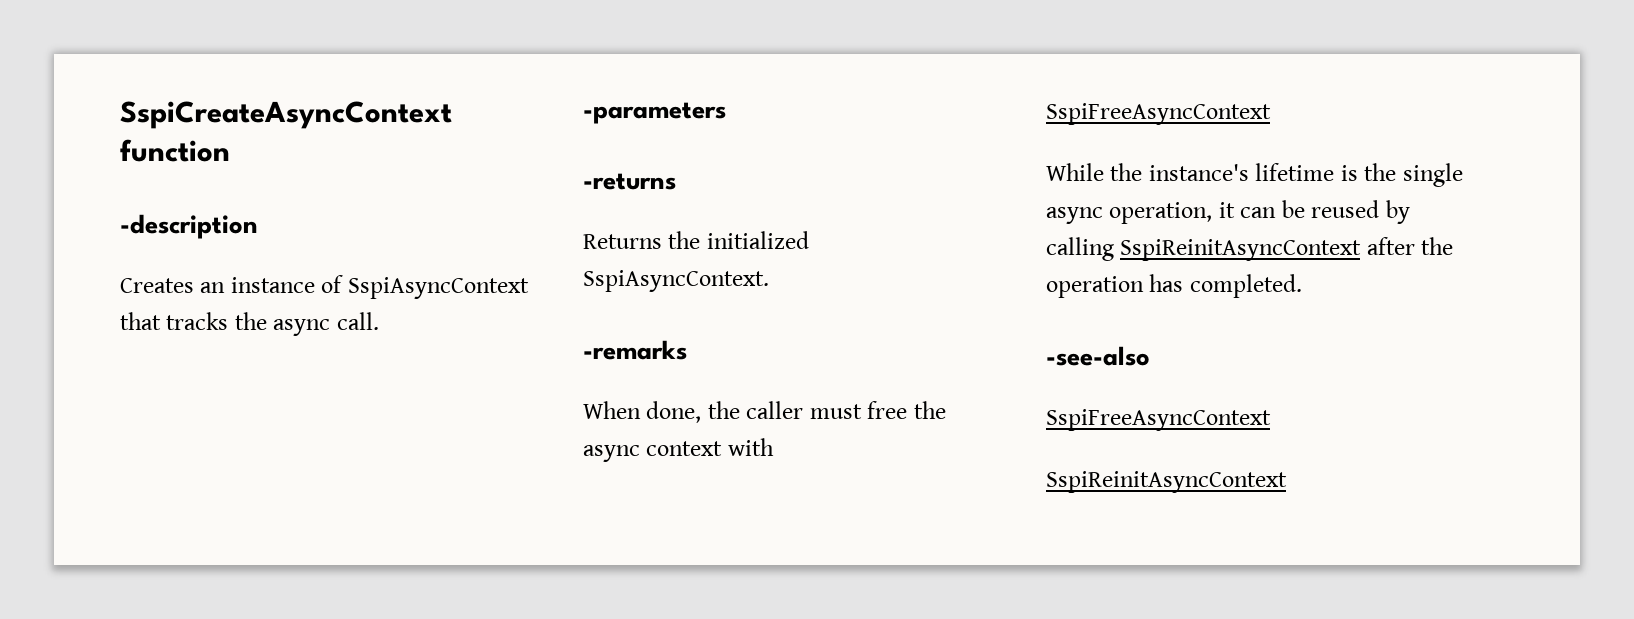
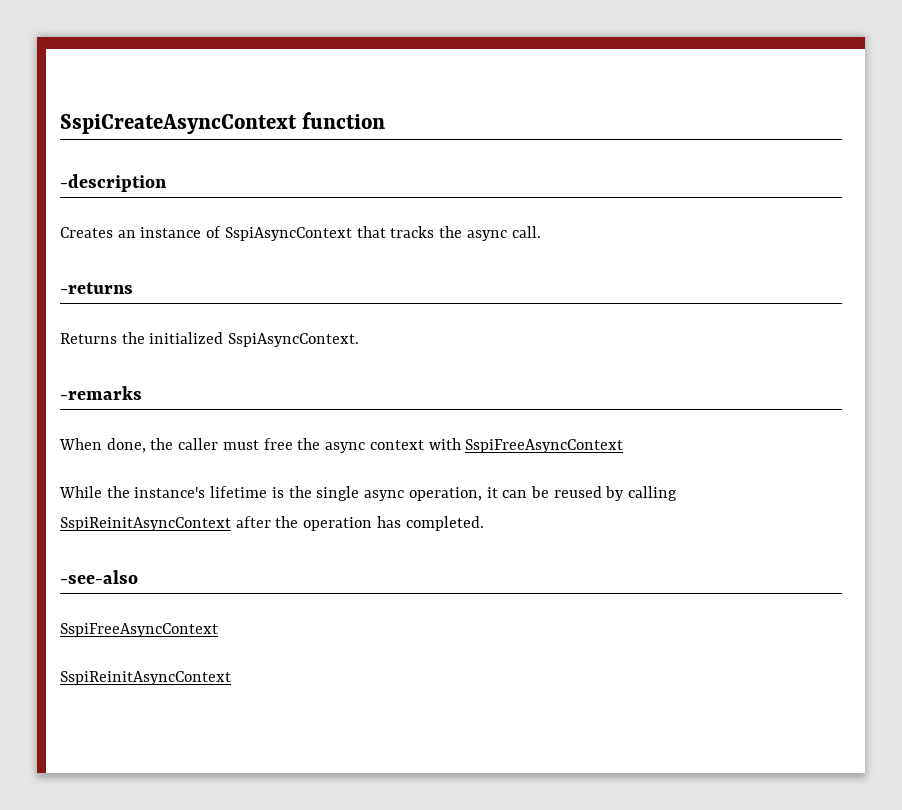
- -parameters

